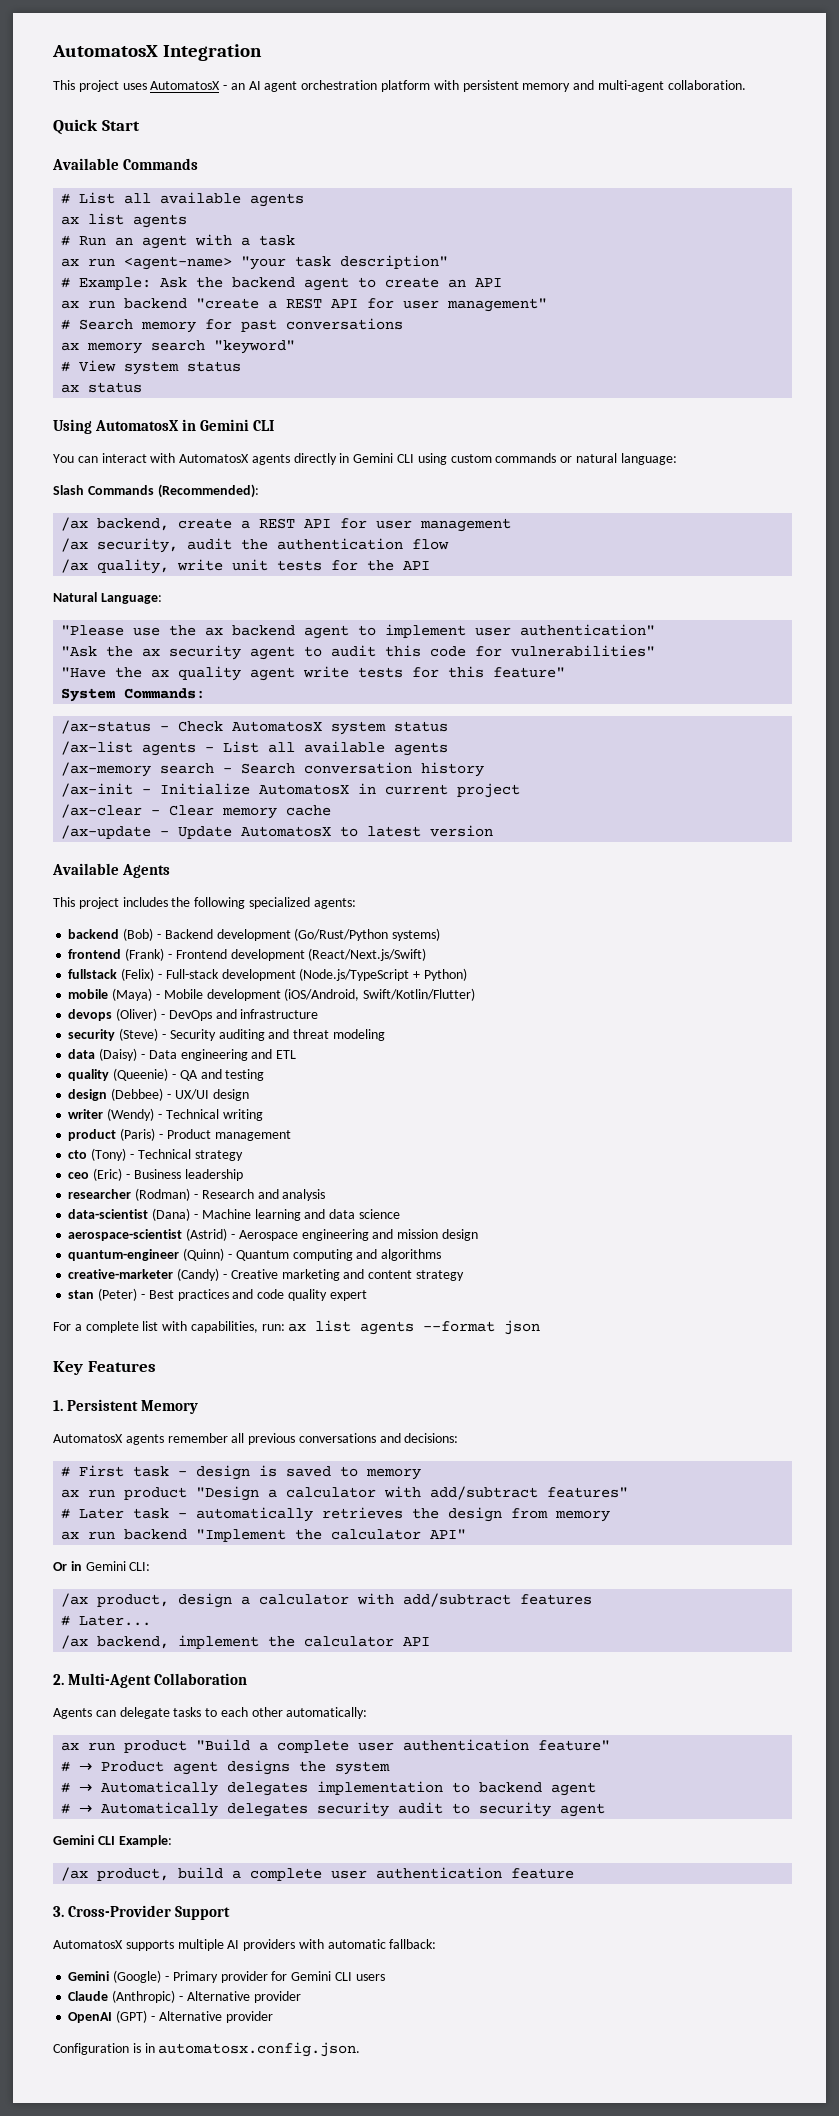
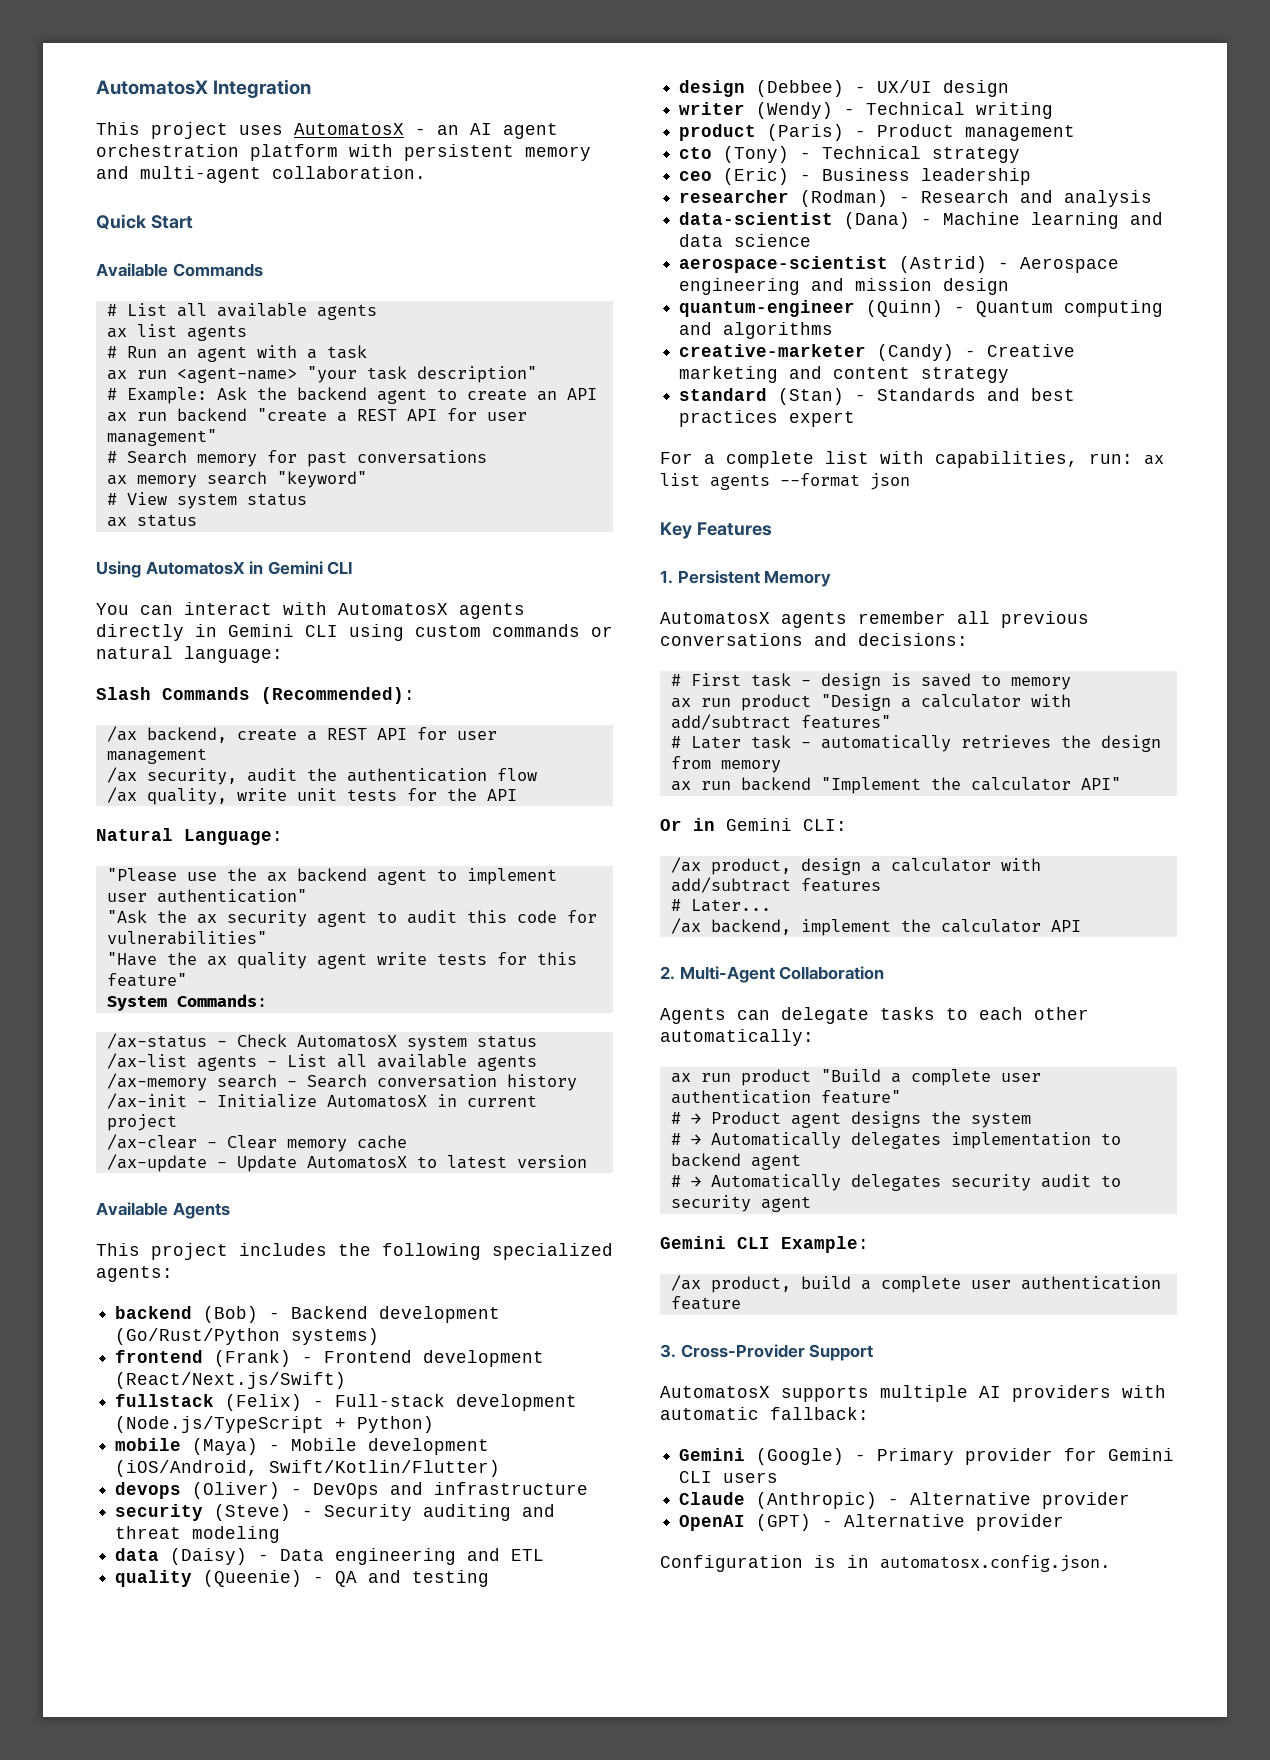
- stan (Peter) - Best practices and code quality expert
+ standard (Stan) - Standards and best practices expert

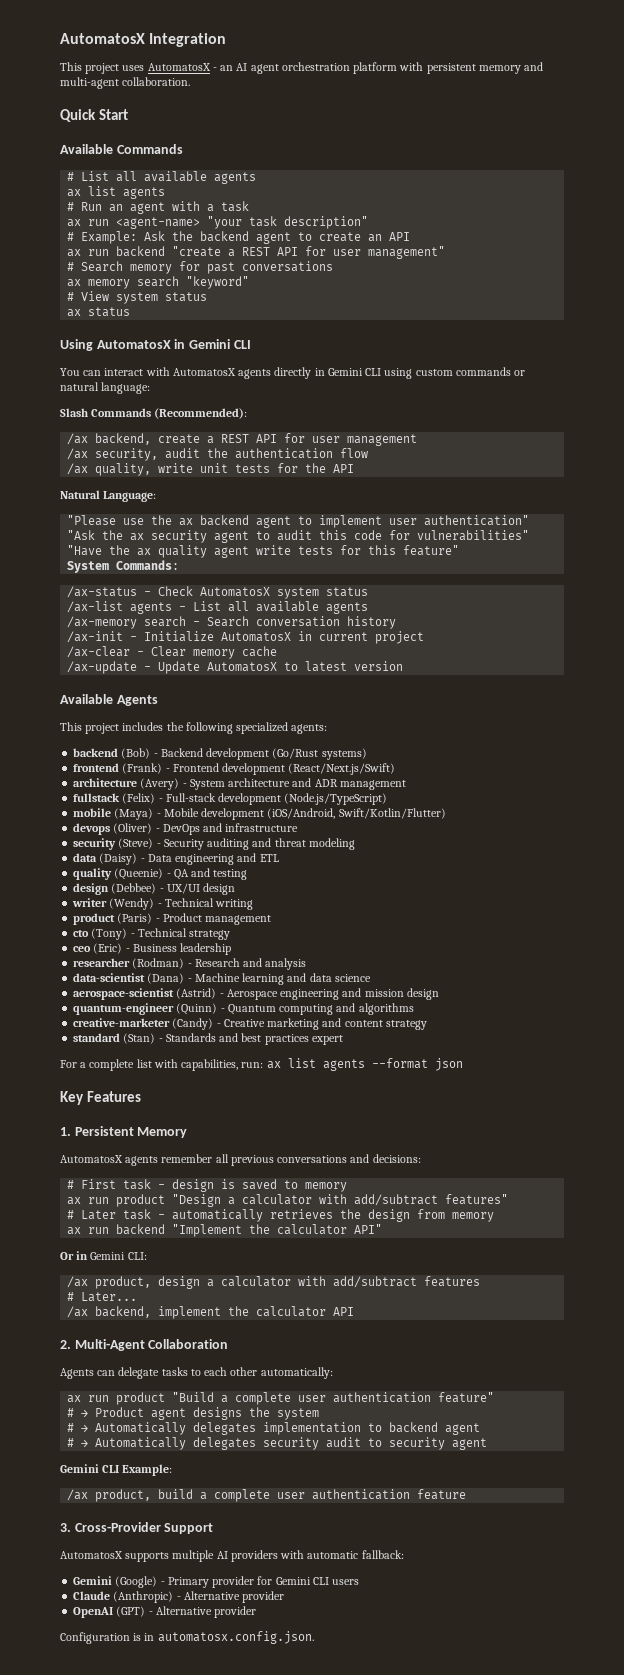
- backend (Bob) - Backend development (Go/Rust/Python systems)
+ backend (Bob) - Backend development (Go/Rust systems)
+ architecture (Avery) - System architecture and ADR management
- fullstack (Felix) - Full-stack development (Node.js/TypeScript + Python)
+ fullstack (Felix) - Full-stack development (Node.js/TypeScript)

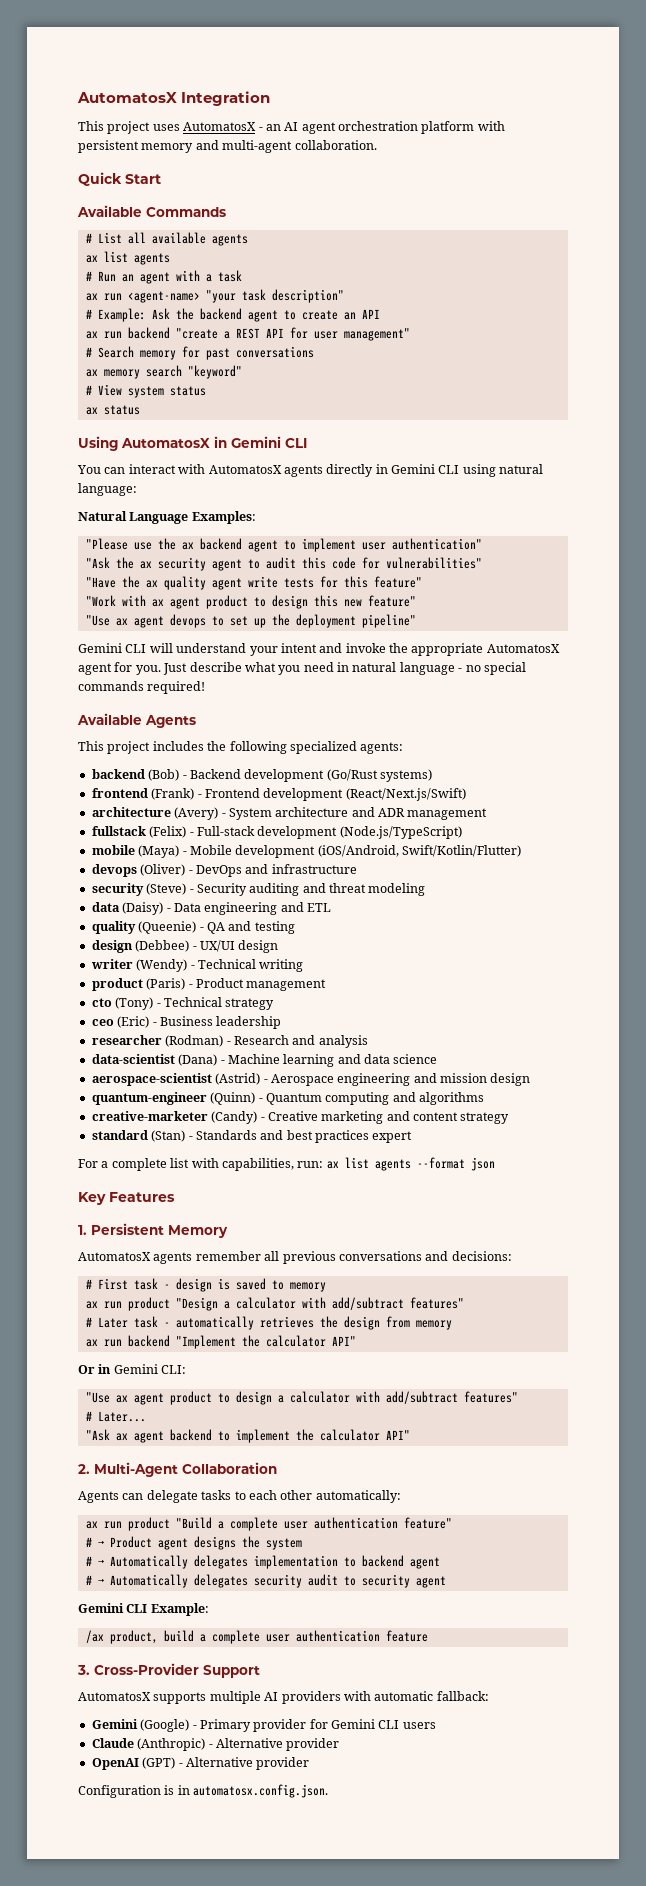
- You can interact with AutomatosX agents directly in Gemini CLI using custom commands or natural language:
+ You can interact with AutomatosX agents directly in Gemini CLI using natural language:
- Slash Commands (Recommended):
- /ax backend, create a REST API for user management
- /ax security, audit the authentication flow
- /ax quality, write unit tests for the API
- Natural Language:
+ Natural Language Examples:
- System Commands:
- /ax-status - Check AutomatosX system status
- /ax-list agents - List all available agents
- /ax-memory search - Search conversation history
- /ax-init - Initialize AutomatosX in current project
- /ax-clear - Clear memory cache
- /ax-update - Update AutomatosX to latest version
+ "Work with ax agent product to design this new feature"
+ "Use ax agent devops to set up the deployment pipeline"
+ Gemini CLI will understand your intent and invoke the appropriate AutomatosX agent for you. Just describe what you need in natural language - no special commands required!
- /ax product, design a calculator with add/subtract features
+ "Use ax agent product to design a calculator with add/subtract features"
- /ax backend, implement the calculator API
+ "Ask ax agent backend to implement the calculator API"

